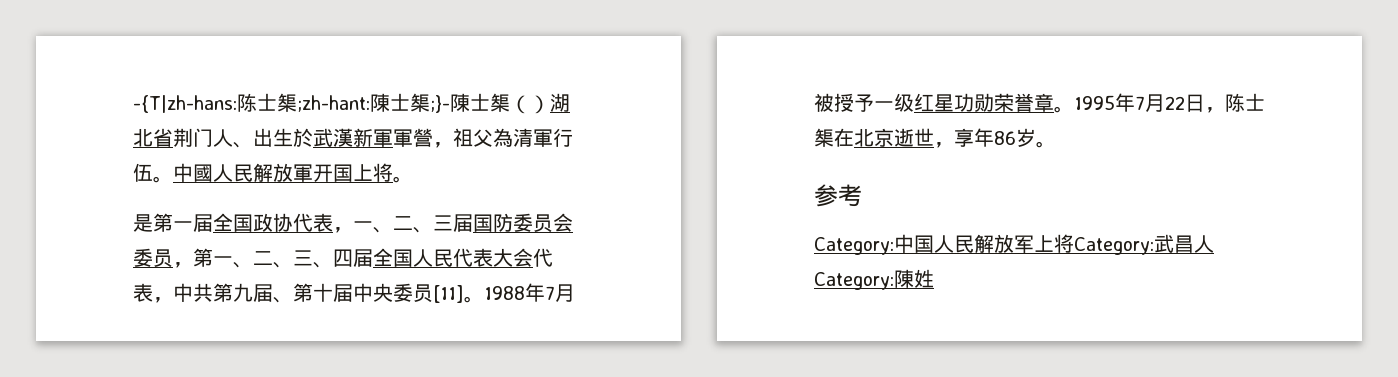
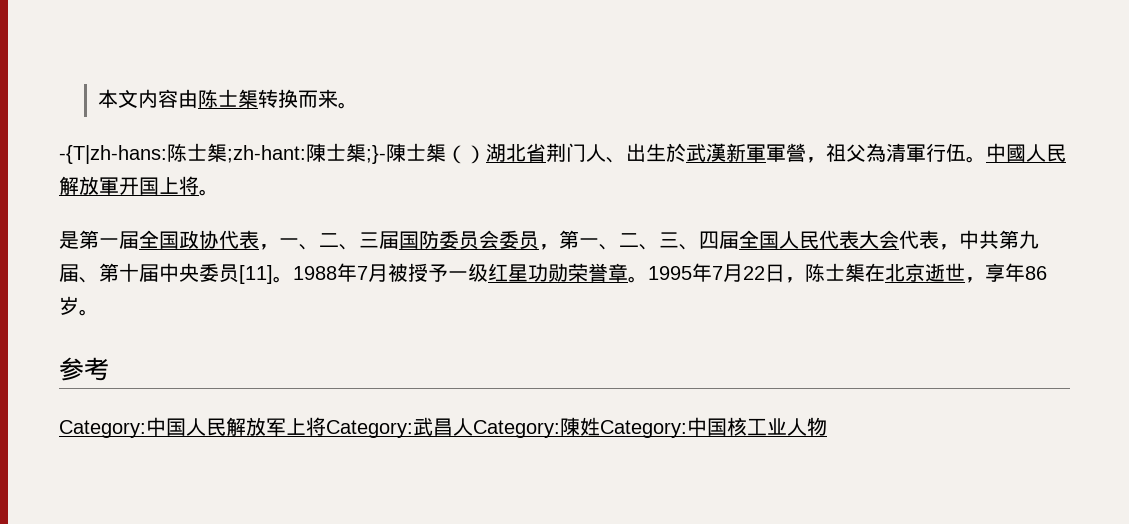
+ 本文内容由陈士榘转换而来。
- Category:中国人民解放军上将Category:武昌人Category:陳姓
+ Category:中国人民解放军上将Category:武昌人Category:陳姓Category:中国核工业人物

